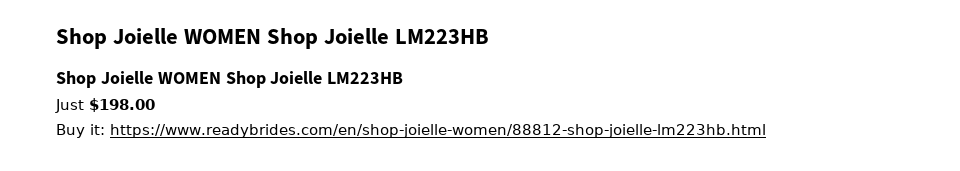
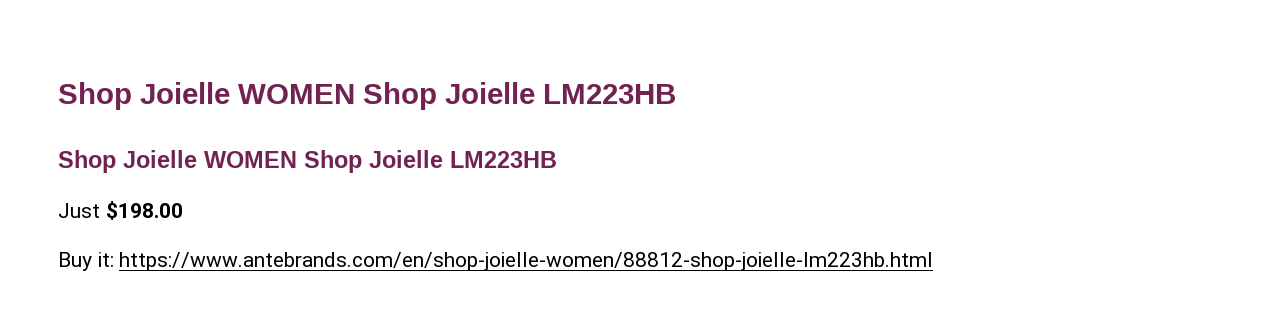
- Buy it: https://www.readybrides.com/en/shop-joielle-women/88812-shop-joielle-lm223hb.html
+ Buy it: https://www.antebrands.com/en/shop-joielle-women/88812-shop-joielle-lm223hb.html

